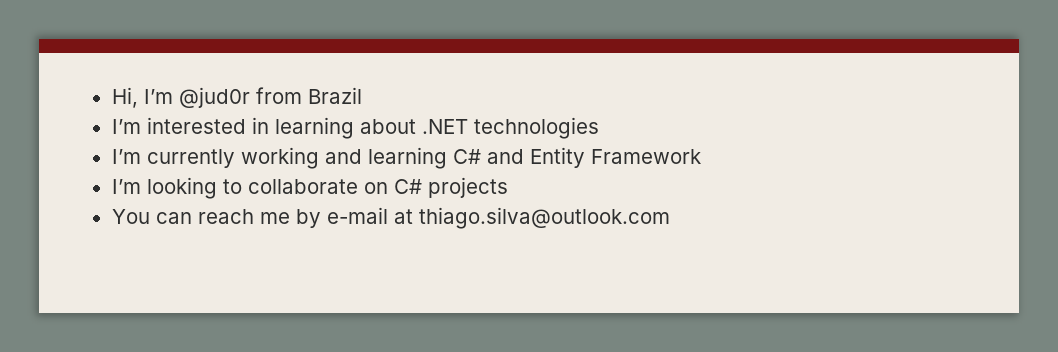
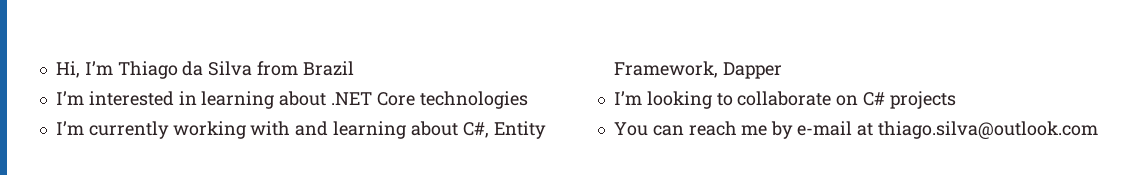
- Hi, I’m @jud0r from Brazil
+ Hi, I’m Thiago da Silva from Brazil
- I’m interested in learning about .NET technologies
+ I’m interested in learning about .NET Core technologies
- I’m currently working and learning C# and Entity Framework
+ I’m currently working with and learning about C#, Entity Framework, Dapper

